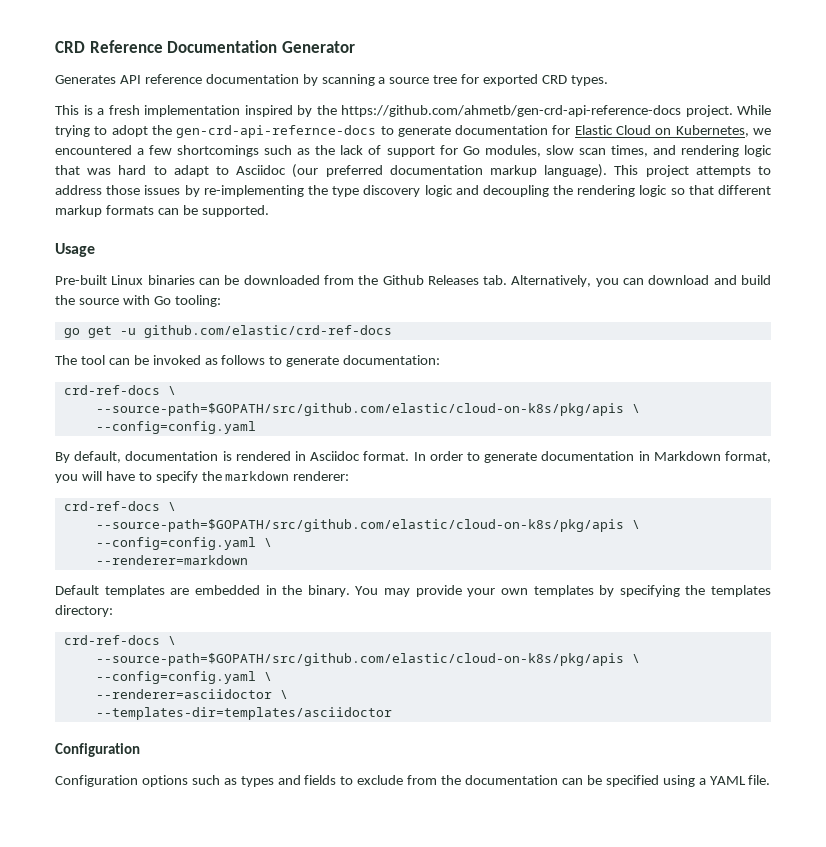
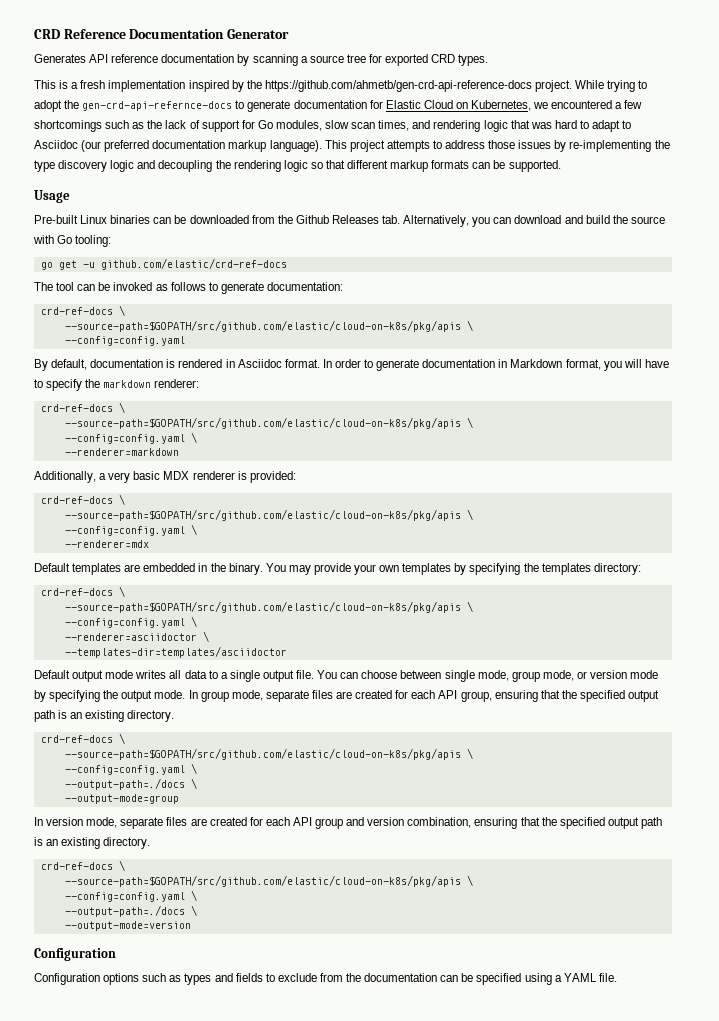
+ Additionally, a very basic MDX renderer is provided:
+ crd-ref-docs \
+ --source-path=$GOPATH/src/github.com/elastic/cloud-on-k8s/pkg/apis \
+ --config=config.yaml \
+ --renderer=mdx
+ Default output mode writes all data to a single output file. You can choose between single mode, group mode, or version mode by specifying the output mode. In group mode, separate files are created for each API group, ensuring that the specified output path is an existing directory.
+ crd-ref-docs \
+ --source-path=$GOPATH/src/github.com/elastic/cloud-on-k8s/pkg/apis \
+ --config=config.yaml \
+ --output-path=./docs \
+ --output-mode=group
+ In version mode, separate files are created for each API group and version combination, ensuring that the specified output path is an existing directory.
+ crd-ref-docs \
+ --source-path=$GOPATH/src/github.com/elastic/cloud-on-k8s/pkg/apis \
+ --config=config.yaml \
+ --output-path=./docs \
+ --output-mode=version

